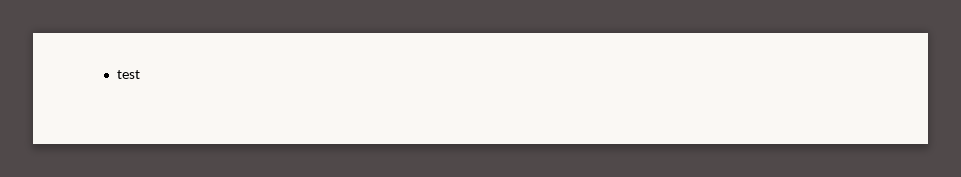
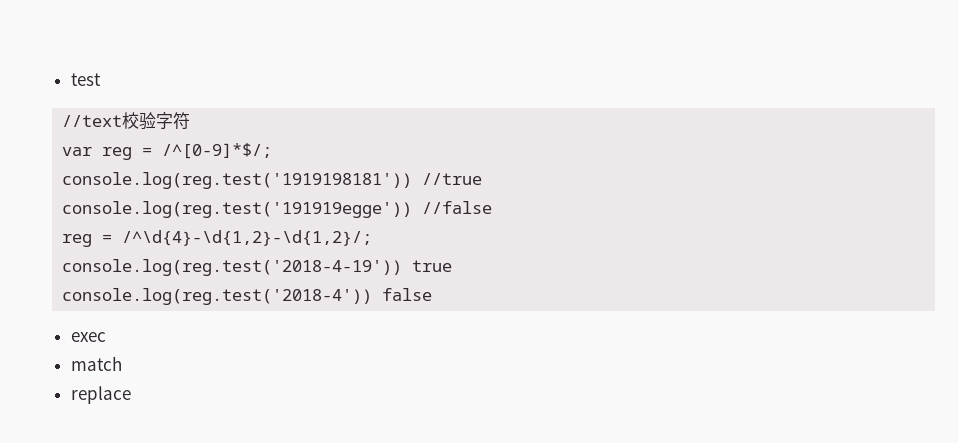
+ //text校验字符
+ var reg = /^[0-9]*$/;
+ console.log(reg.test('1919198181')) //true
+ console.log(reg.test('191919egge')) //false
+ reg = /^\d{4}-\d{1,2}-\d{1,2}/;
+ console.log(reg.test('2018-4-19')) true
+ console.log(reg.test('2018-4')) false
+ exec
+ match
+ replace

